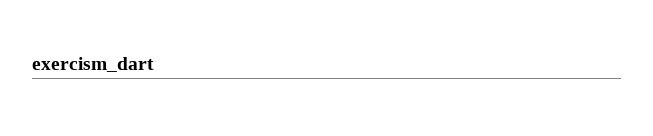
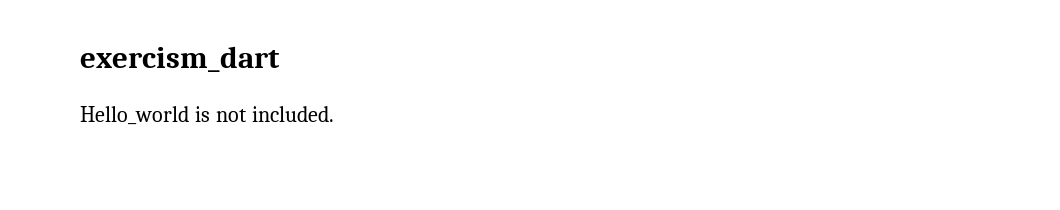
+ Hello_world is not included.

